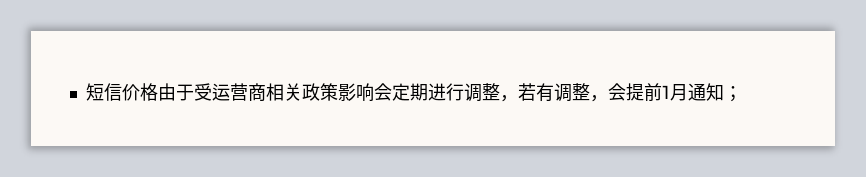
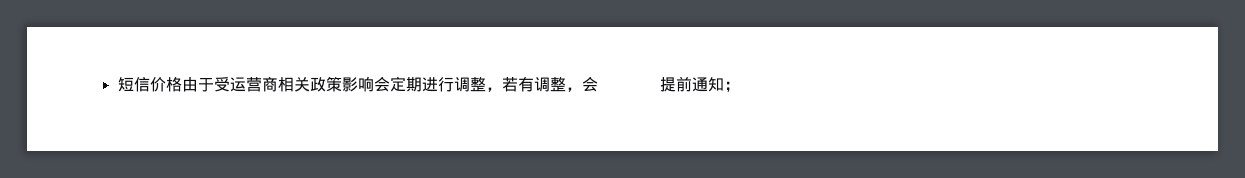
- 短信价格由于受运营商相关政策影响会定期进行调整，若有调整，会提前1月通知；
+ 短信价格由于受运营商相关政策影响会定期进行调整，若有调整，会提前通知；

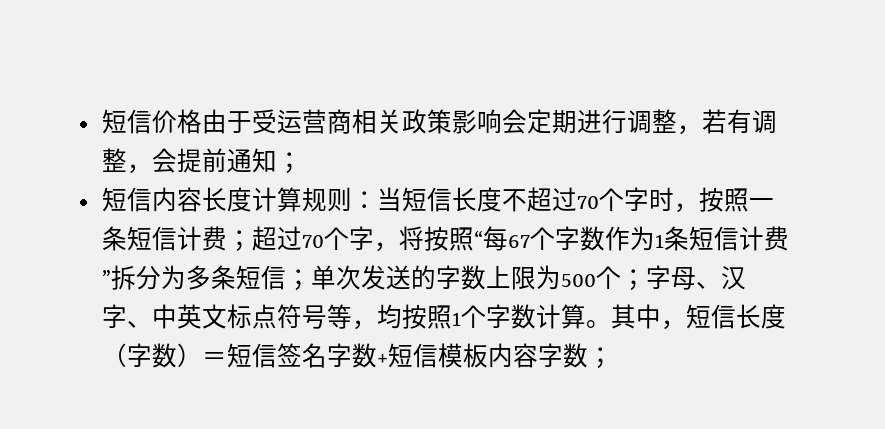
+ 短信内容长度计算规则：当短信长度不超过70个字时，按照一条短信计费；超过70个字，将按照“每67个字数作为1条短信计费”拆分为多条短信；单次发送的字数上限为500个；字母、汉字、中英文标点符号等，均按照1个字数计算。其中，短信长度（字数）＝短信签名字数+短信模板内容字数；

